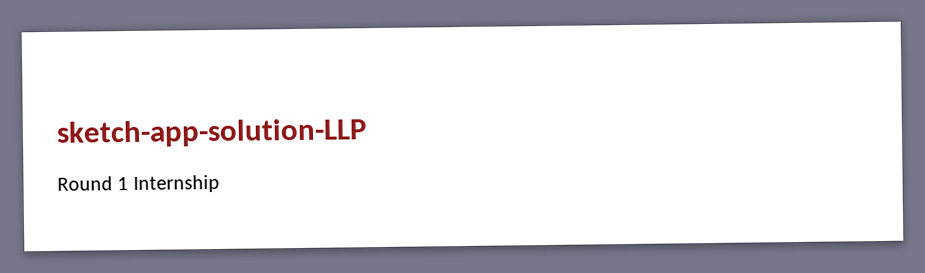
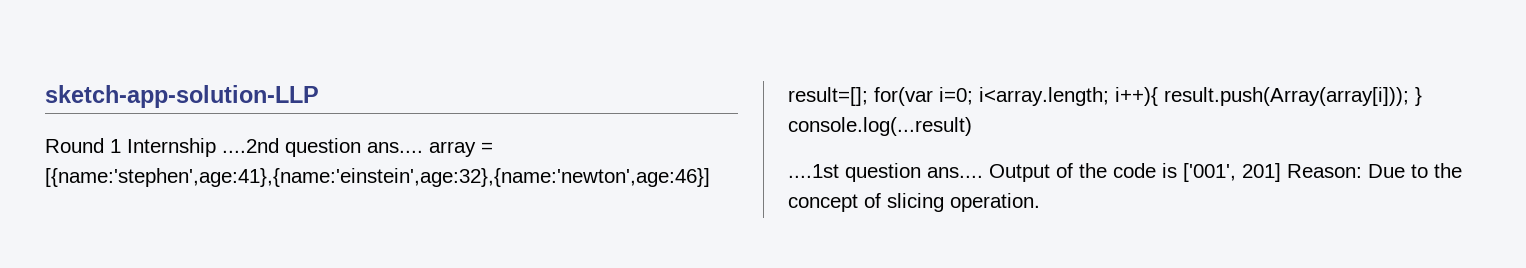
- Round 1 Internship
+ Round 1 Internship ....2nd question ans.... array = [{name:'stephen',age:41},{name:'einstein',age:32},{name:'newton',age:46}] result=[]; for(var i=0; i<array.length; i++){ result.push(Array(array[i])); } console.log(...result)
+ ....1st question ans.... Output of the code is ['001', 201] Reason: Due to the concept of slicing operation.

